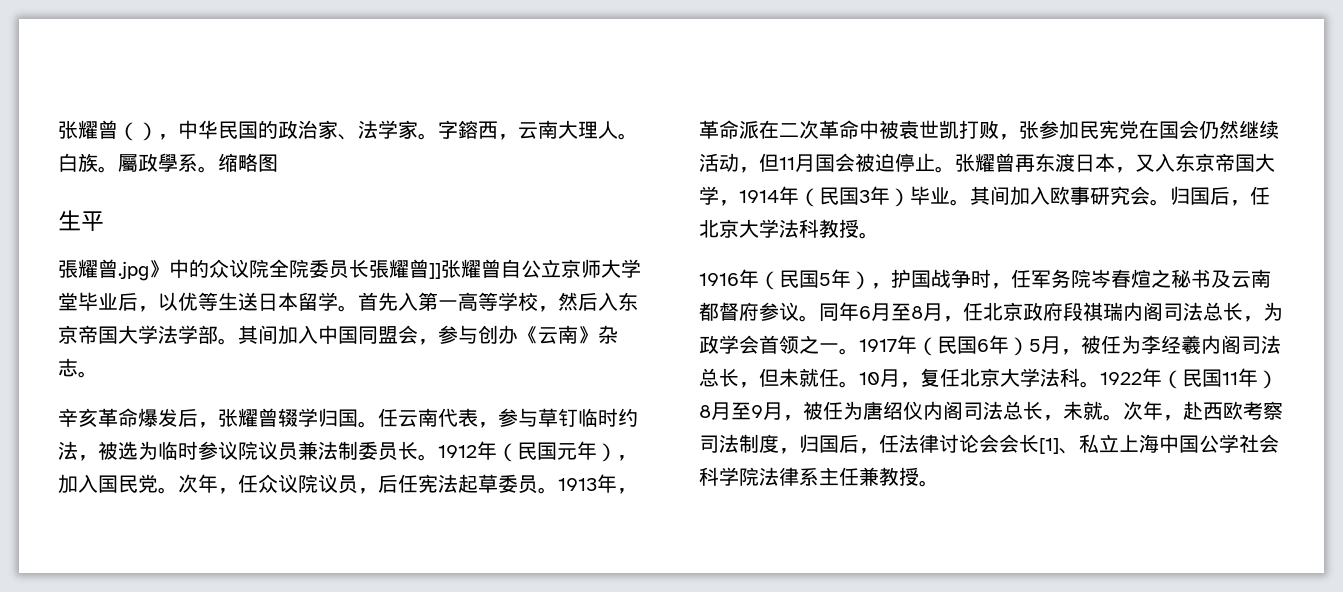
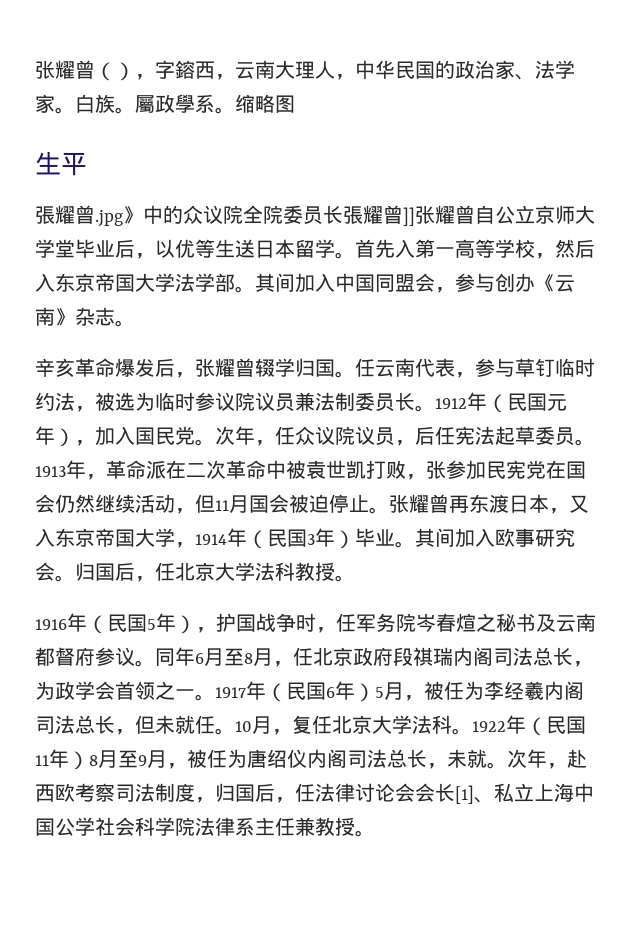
- 张耀曾（），中华民国的政治家、法学家。
+ 张耀曾（），字鎔西，云南大理人，中华民国的政治家、法学家。
- 字鎔西，云南大理人。

